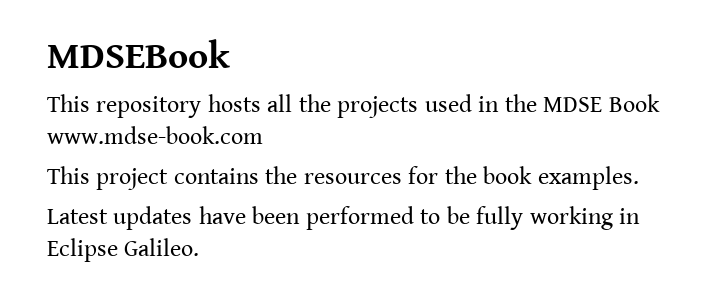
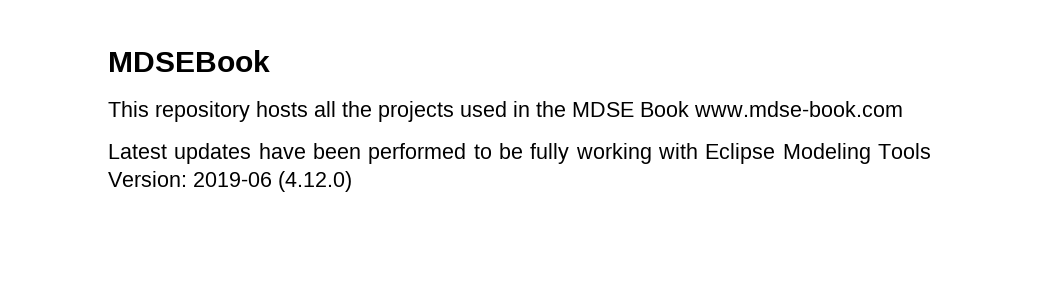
- This project contains the resources for the book examples.
- Latest updates have been performed to be fully working in Eclipse Galileo.
+ Latest updates have been performed to be fully working with Eclipse Modeling Tools Version: 2019-06 (4.12.0)

